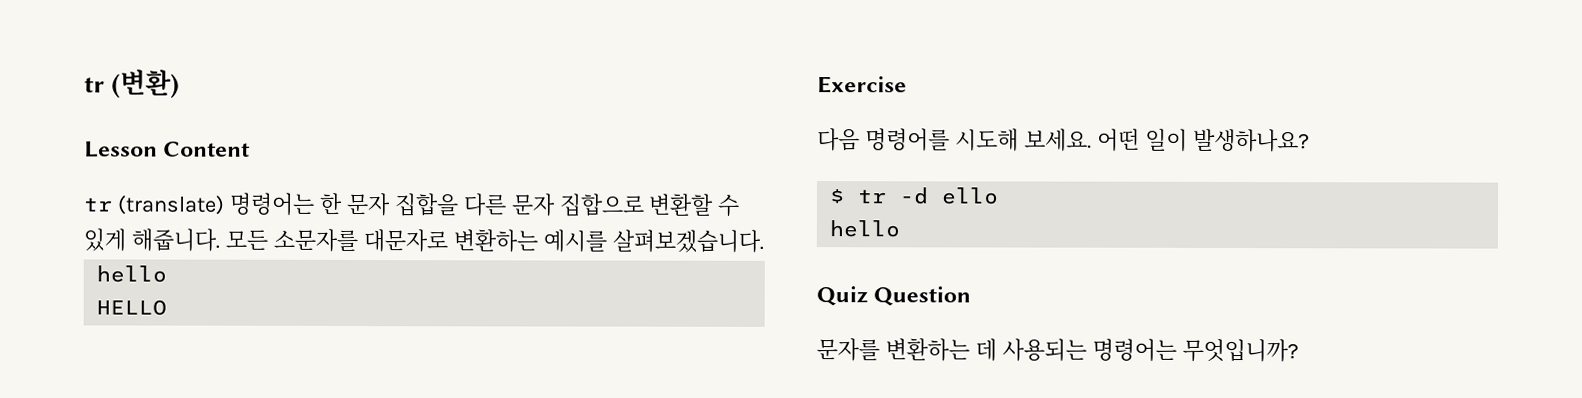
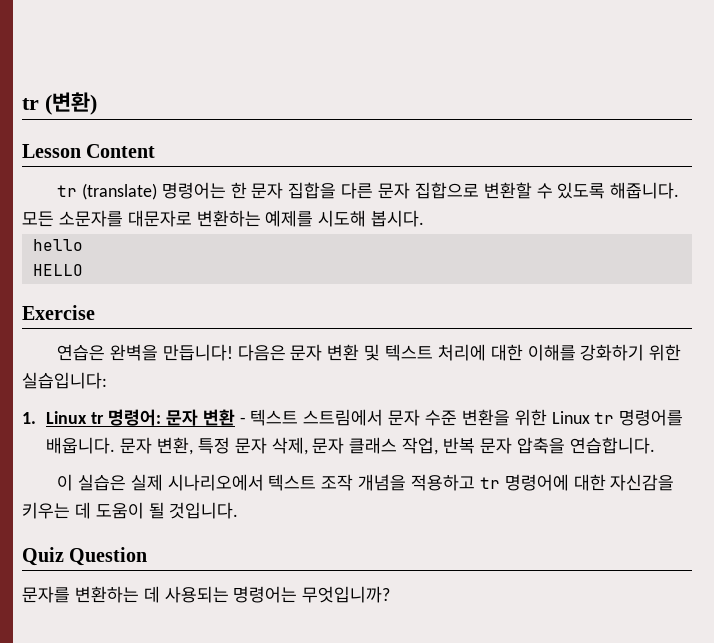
- tr (translate) 명령어는 한 문자 집합을 다른 문자 집합으로 변환할 수 있게 해줍니다.
+ tr (translate) 명령어는 한 문자 집합을 다른 문자 집합으로 변환할 수 있도록 해줍니다.
- 모든 소문자를 대문자로 변환하는 예시를 살펴보겠습니다.
+ 모든 소문자를 대문자로 변환하는 예제를 시도해 봅시다.
- 다음 명령어를 시도해 보세요. 어떤 일이 발생하나요?
- $ tr -d ello
- hello
+ 연습은 완벽을 만듭니다! 다음은 문자 변환 및 텍스트 처리에 대한 이해를 강화하기 위한 실습입니다:
+ 1. Linux tr 명령어: 문자 변환 - 텍스트 스트림에서 문자 수준 변환을 위한 Linux tr 명령어를 배웁니다. 문자 변환, 특정 문자 삭제, 문자 클래스 작업, 반복 문자 압축을 연습합니다.
+ 이 실습은 실제 시나리오에서 텍스트 조작 개념을 적용하고 tr 명령어에 대한 자신감을 키우는 데 도움이 될 것입니다.

